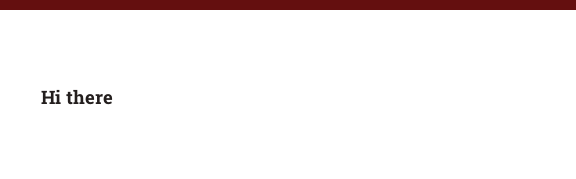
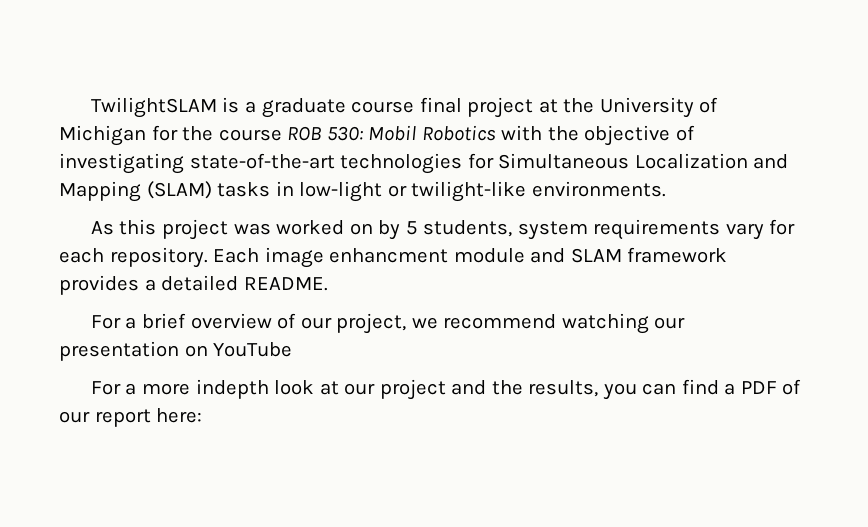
- Hi there
+ TwilightSLAM is a graduate course final project at the University of Michigan for the course ROB 530: Mobil Robotics with the objective of investigating state-of-the-art technologies for Simultaneous Localization and Mapping (SLAM) tasks in low-light or twilight-like environments.
+ As this project was worked on by 5 students, system requirements vary for each repository. Each image enhancment module and SLAM framework provides a detailed README.
+ For a brief overview of our project, we recommend watching our presentation on YouTube
+ For a more indepth look at our project and the results, you can find a PDF of our report here:

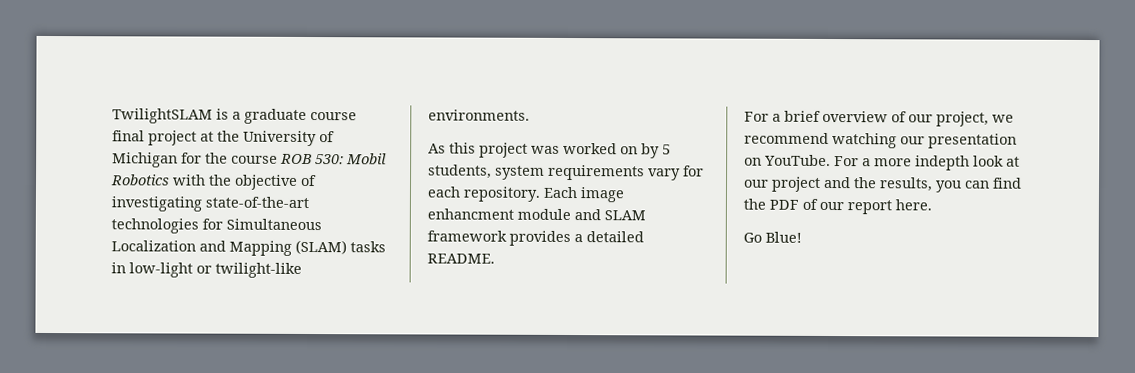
- For a brief overview of our project, we recommend watching our presentation on YouTube
- For a more indepth look at our project and the results, you can find a PDF of our report here:
+ For a brief overview of our project, we recommend watching our presentation on YouTube. For a more indepth look at our project and the results, you can find the PDF of our report here.
+ Go Blue!

